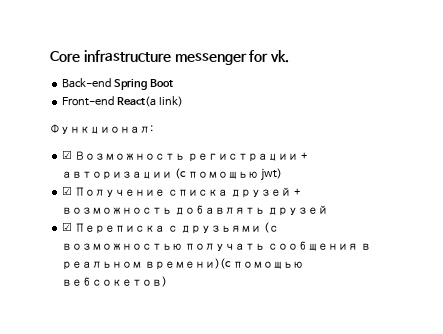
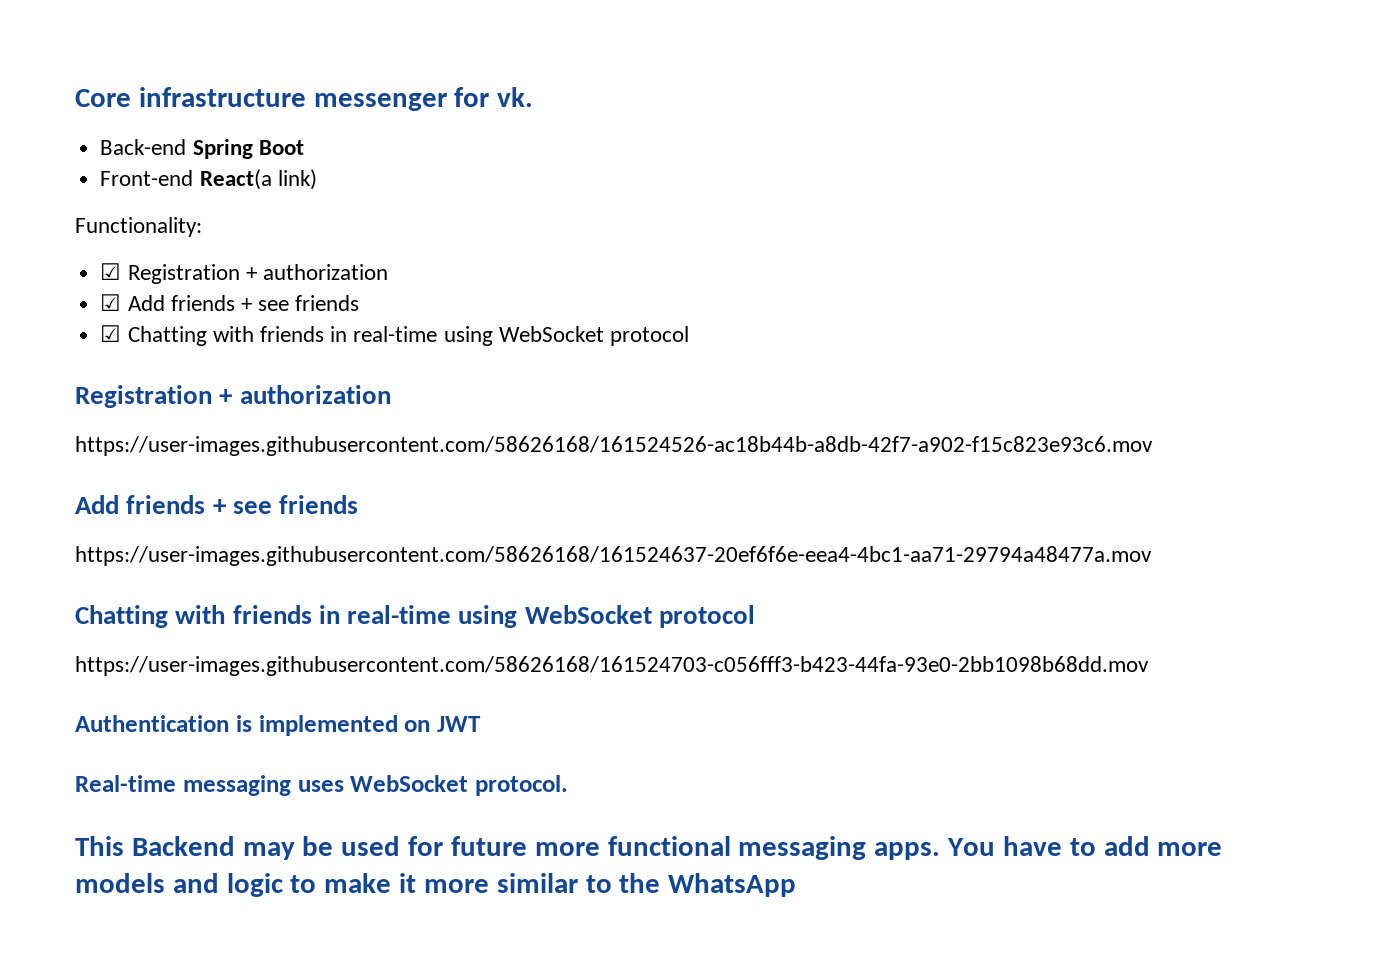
- Функционал:
- ☑ Возможность регистрации + авторизации (c помощью jwt)
- ☑ Получение списка друзей + возможность добавлять друзей
- ☑ Переписка с друзьями (с возможностью получать сообщения в реальном времени)(c помощью вебсокетов)
+ Functionality:
+ ☑ Registration + authorization
+ ☑ Add friends + see friends
+ ☑ Chatting with friends in real-time using WebSocket protocol
+ Registration + authorization
+ https://user-images.githubusercontent.com/58626168/161524526-ac18b44b-a8db-42f7-a902-f15c823e93c6.mov
+ Add friends + see friends
+ https://user-images.githubusercontent.com/58626168/161524637-20ef6f6e-eea4-4bc1-aa71-29794a48477a.mov
+ Chatting with friends in real-time using WebSocket protocol
+ https://user-images.githubusercontent.com/58626168/161524703-c056fff3-b423-44fa-93e0-2bb1098b68dd.mov
+ Authentication is implemented on JWT
+ Real-time messaging uses WebSocket protocol.
+ This Backend may be used for future more functional messaging apps. You have to add more models and logic to make it more similar to the WhatsApp

